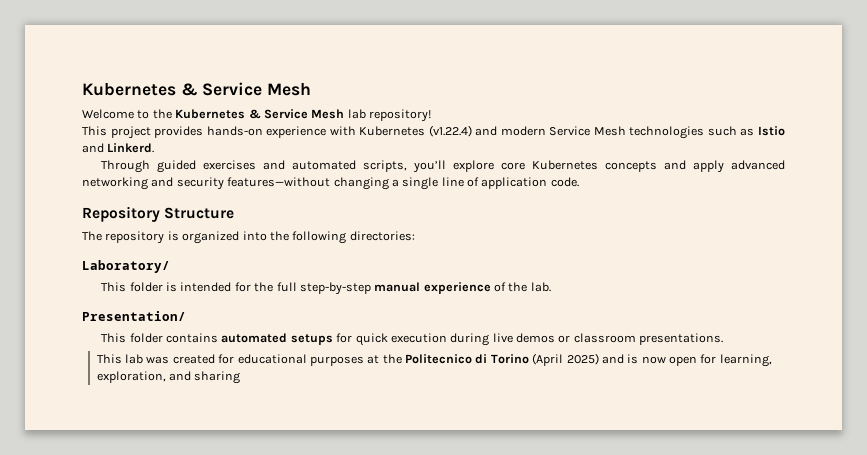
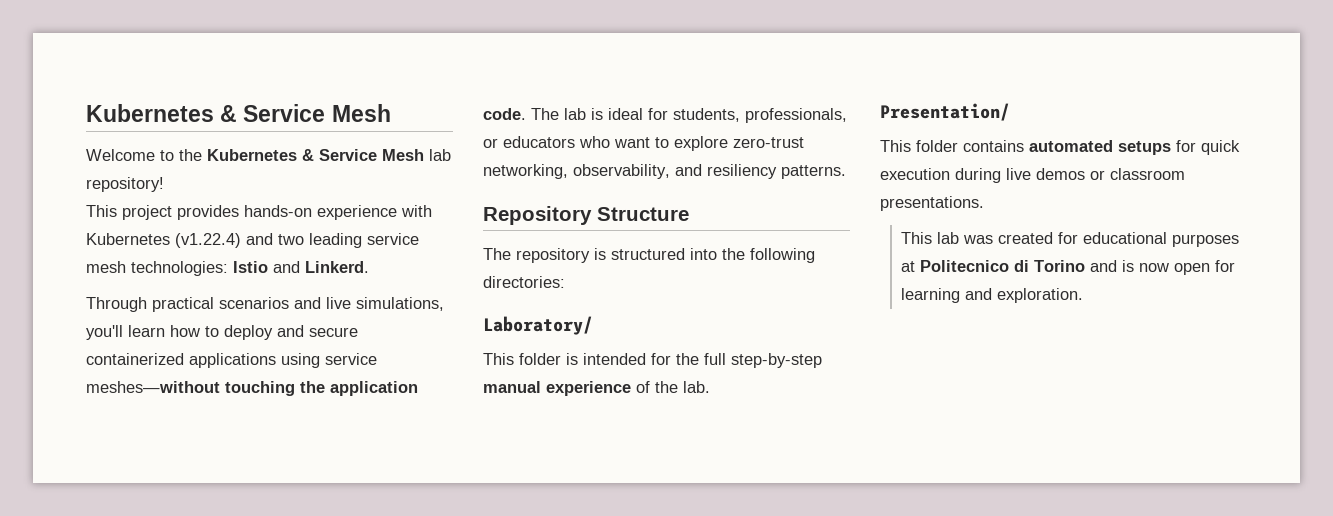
- This project provides hands-on experience with Kubernetes (v1.22.4) and modern Service Mesh technologies such as Istio and Linkerd.
- Through guided exercises and automated scripts, you’ll explore core Kubernetes concepts and apply advanced networking and security features—without changing a single line of application code.
+ This project provides hands-on experience with Kubernetes (v1.22.4) and two leading service mesh technologies: Istio and Linkerd.
+ Through practical scenarios and live simulations, you'll learn how to deploy and secure containerized applications using service meshes—without touching the application code. The lab is ideal for students, professionals, or educators who want to explore zero-trust networking, observability, and resiliency patterns.
- The repository is organized into the following directories:
+ The repository is structured into the following directories:
- This lab was created for educational purposes at the Politecnico di Torino (April 2025) and is now open for learning, exploration, and sharing
+ This lab was created for educational purposes at Politecnico di Torino and is now open for learning and exploration.

